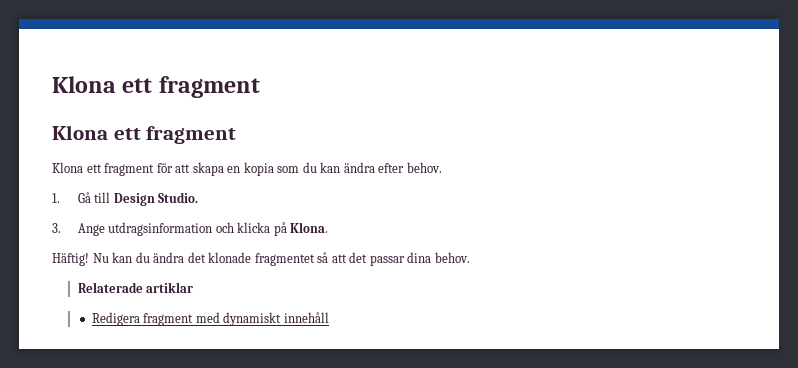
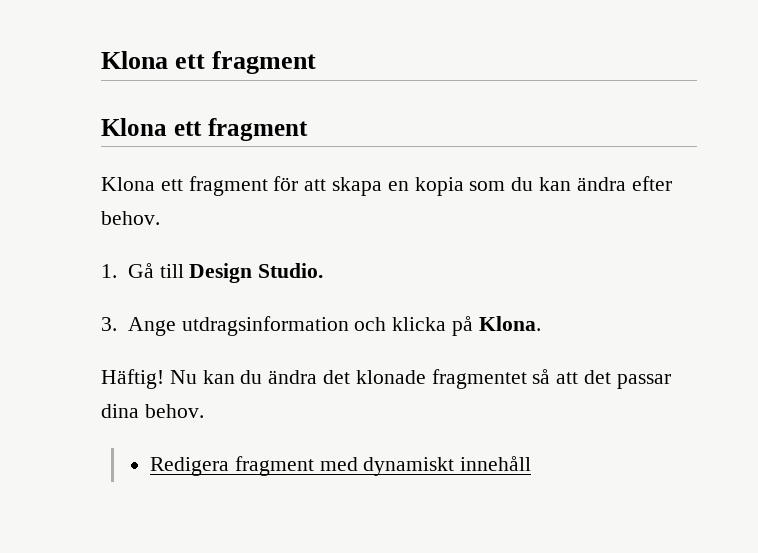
- Relaterade artiklar

